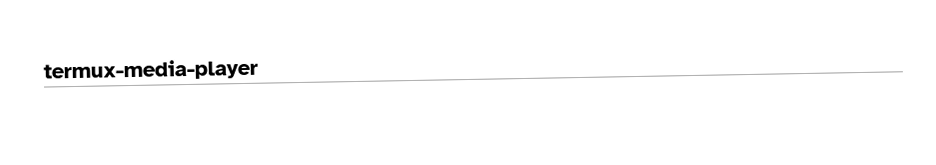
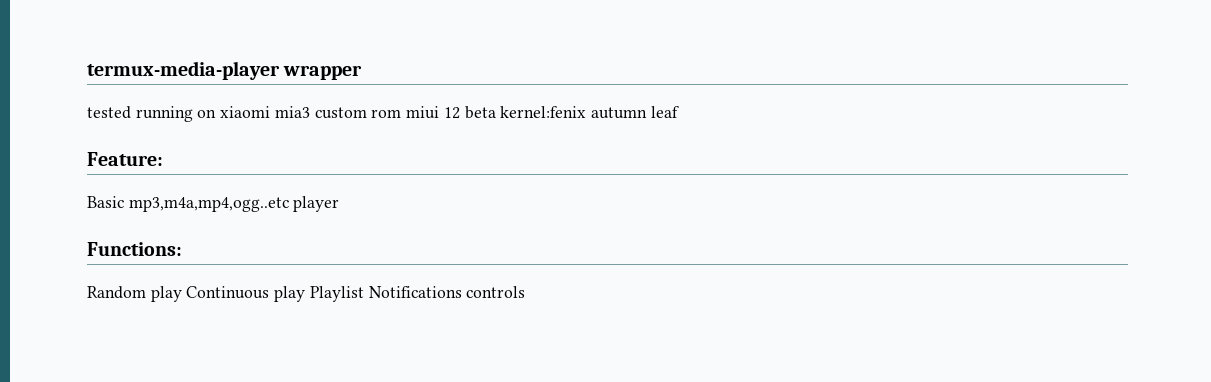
- termux-media-player
+ termux-media-player wrapper
+ tested running on xiaomi mia3 custom rom miui 12 beta kernel:fenix autumn leaf
+ Feature:
+ Basic mp3,m4a,mp4,ogg..etc player
+ Functions:
+ Random play Continuous play Playlist Notifications controls

